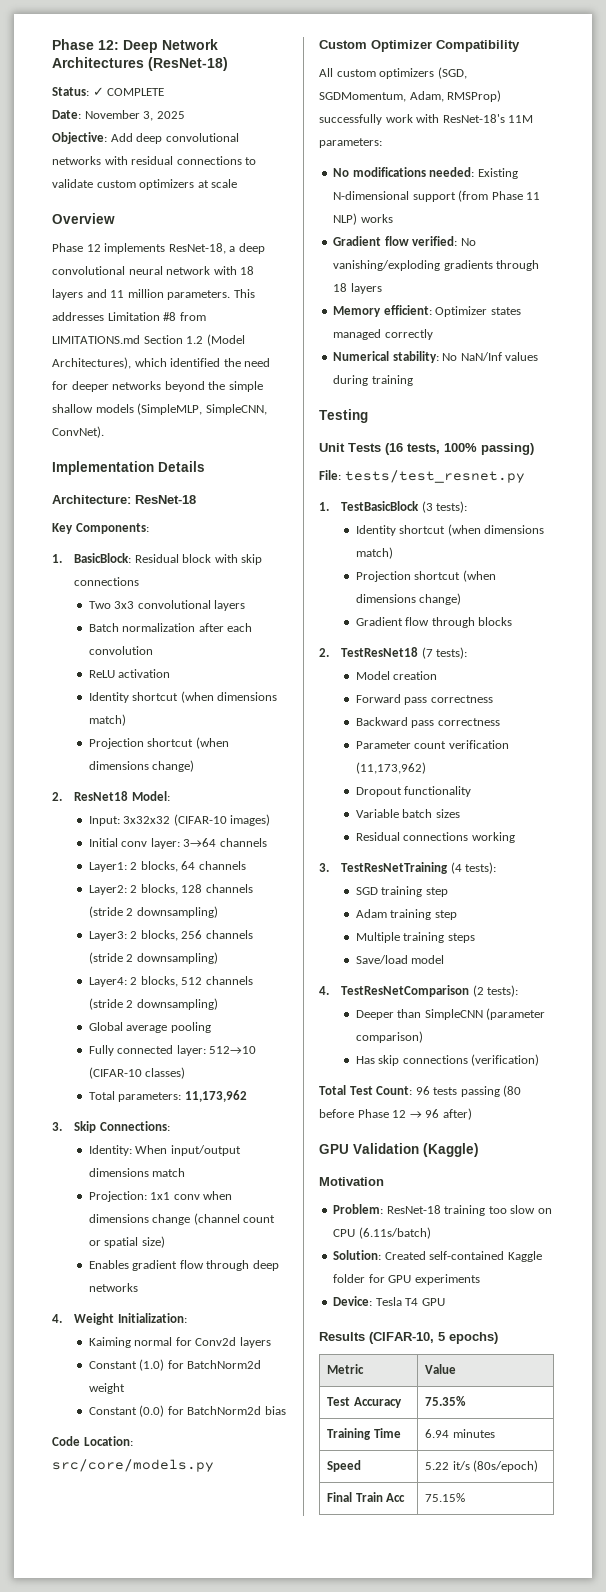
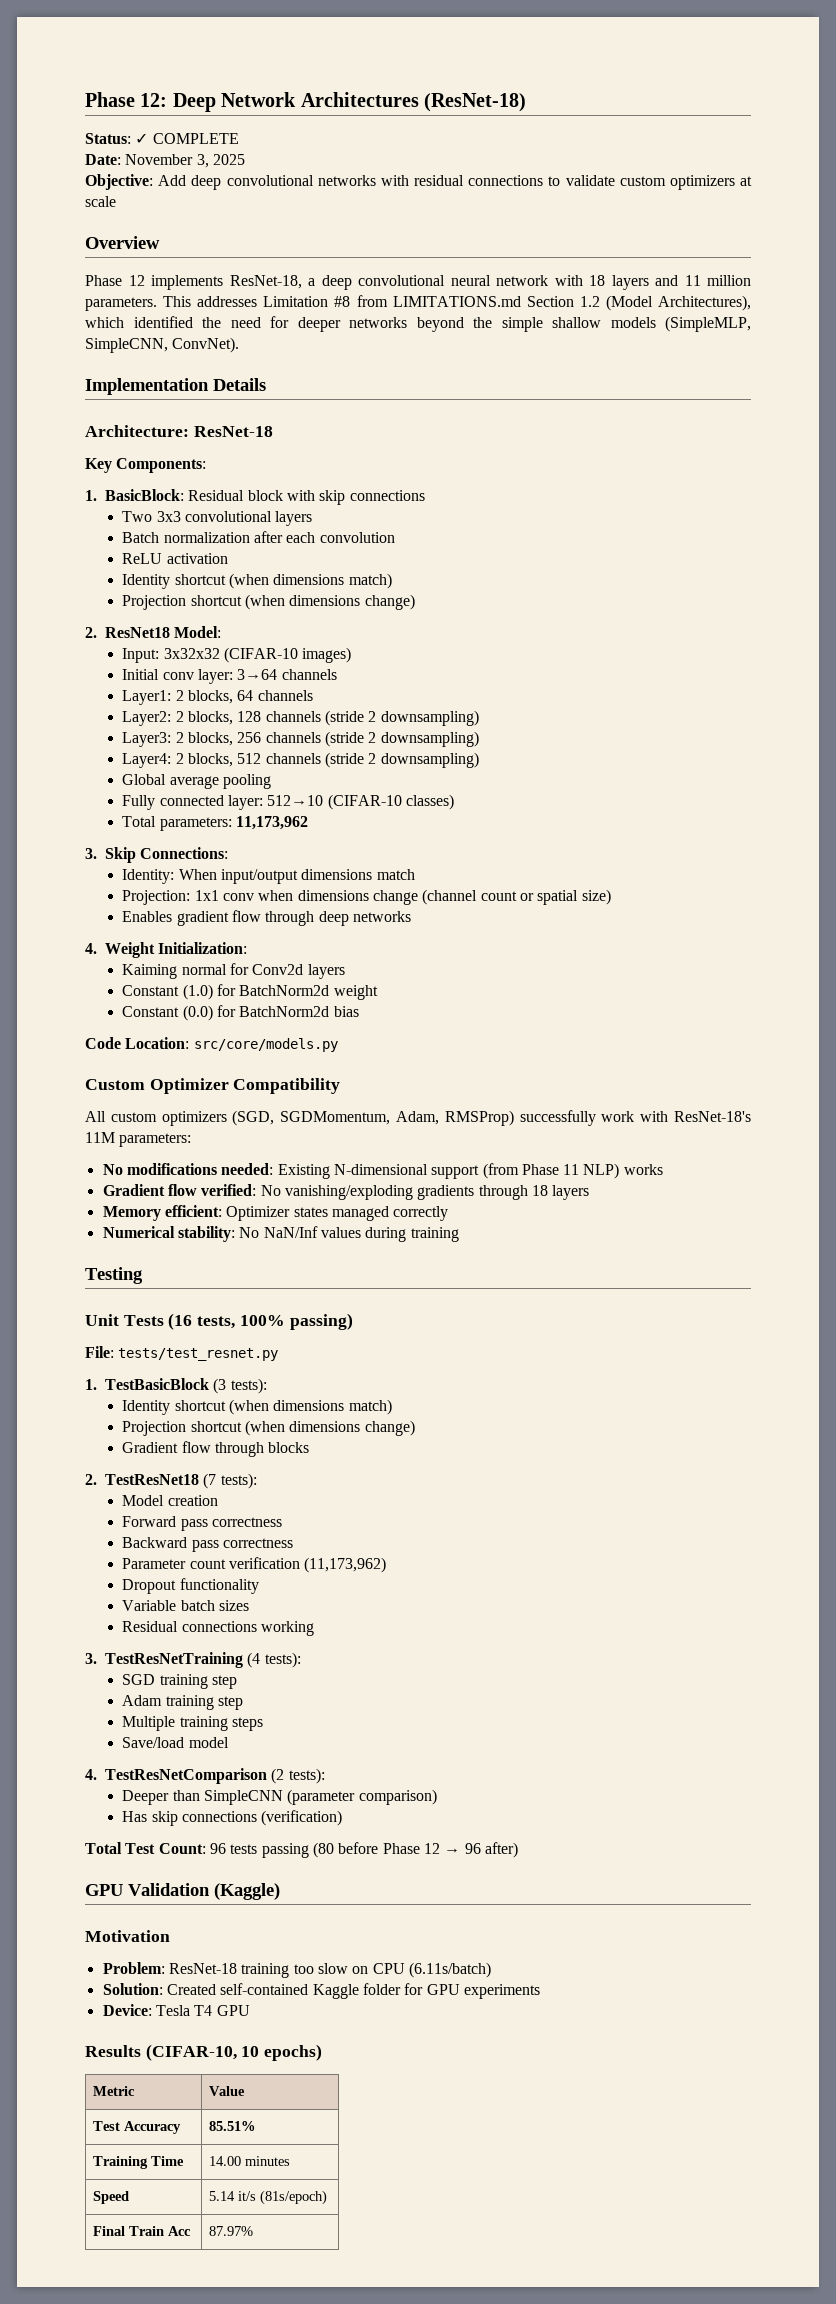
- Results (CIFAR-10, 5 epochs)
+ Results (CIFAR-10, 10 epochs)
- Test Accuracy | 75.35%
+ Test Accuracy | 85.51%
- Training Time | 6.94 minutes
+ Training Time | 14.00 minutes
- Speed | 5.22 it/s (80s/epoch)
+ Speed | 5.14 it/s (81s/epoch)
- Final Train Acc | 75.15%
+ Final Train Acc | 87.97%

